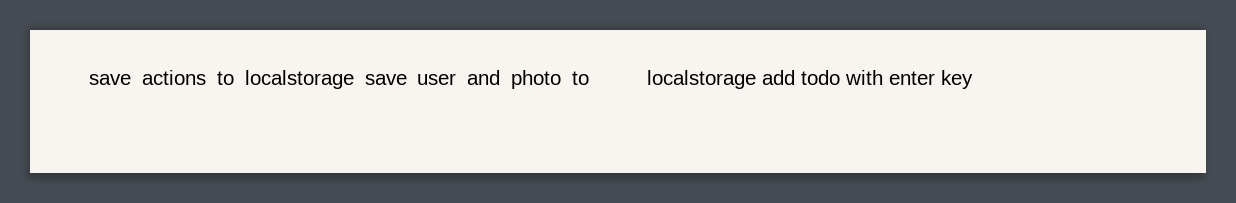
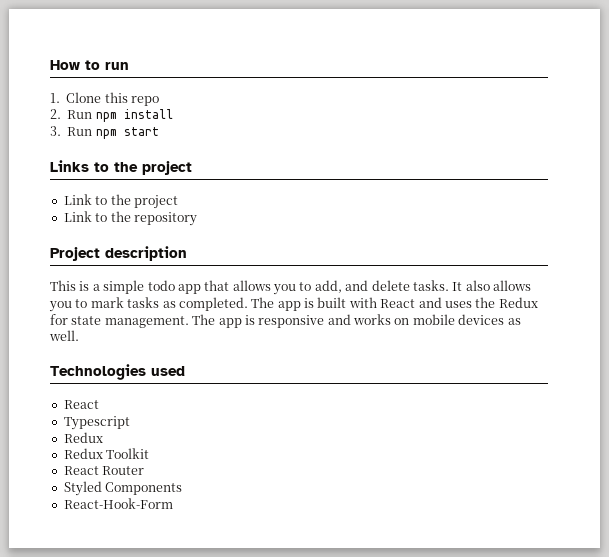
- save actions to localstorage save user and photo to localstorage add todo with enter key
+ How to run
+ 1. Clone this repo
+ 2. Run npm install
+ 3. Run npm start
+ Links to the project
+ Link to the project
+ Link to the repository
+ Project description
+ This is a simple todo app that allows you to add, and delete tasks. It also allows you to mark tasks as completed. The app is built with React and uses the Redux for state management. The app is responsive and works on mobile devices as well.
+ Technologies used
+ React
+ Typescript
+ Redux
+ Redux Toolkit
+ React Router
+ Styled Components
+ React-Hook-Form

